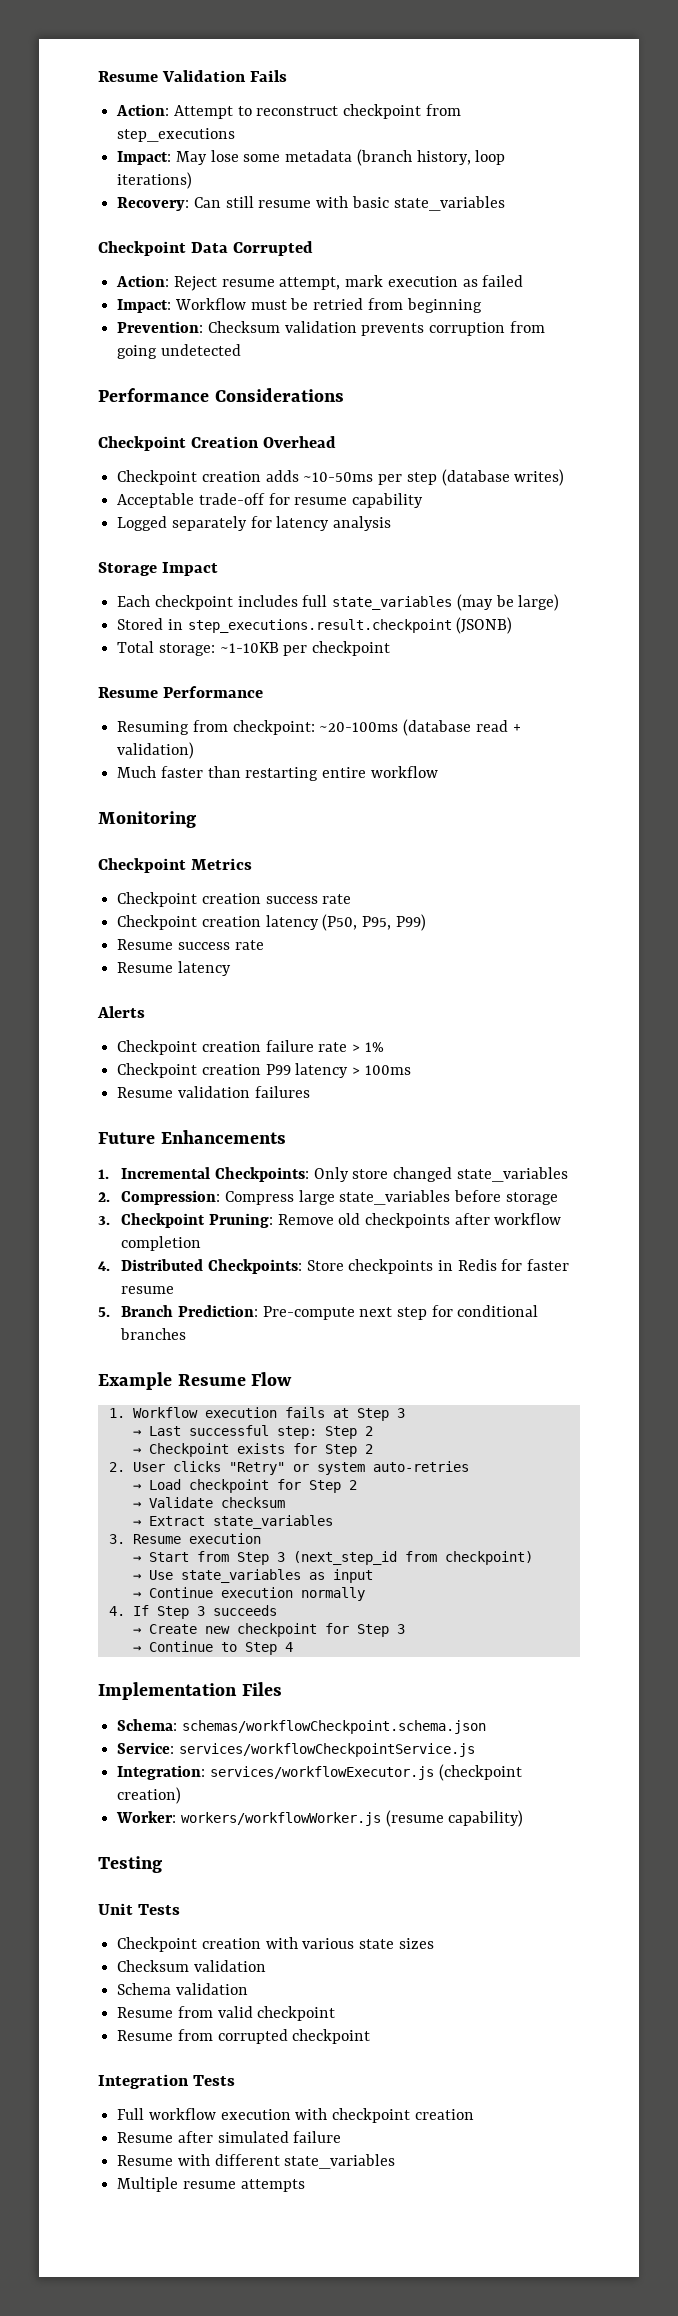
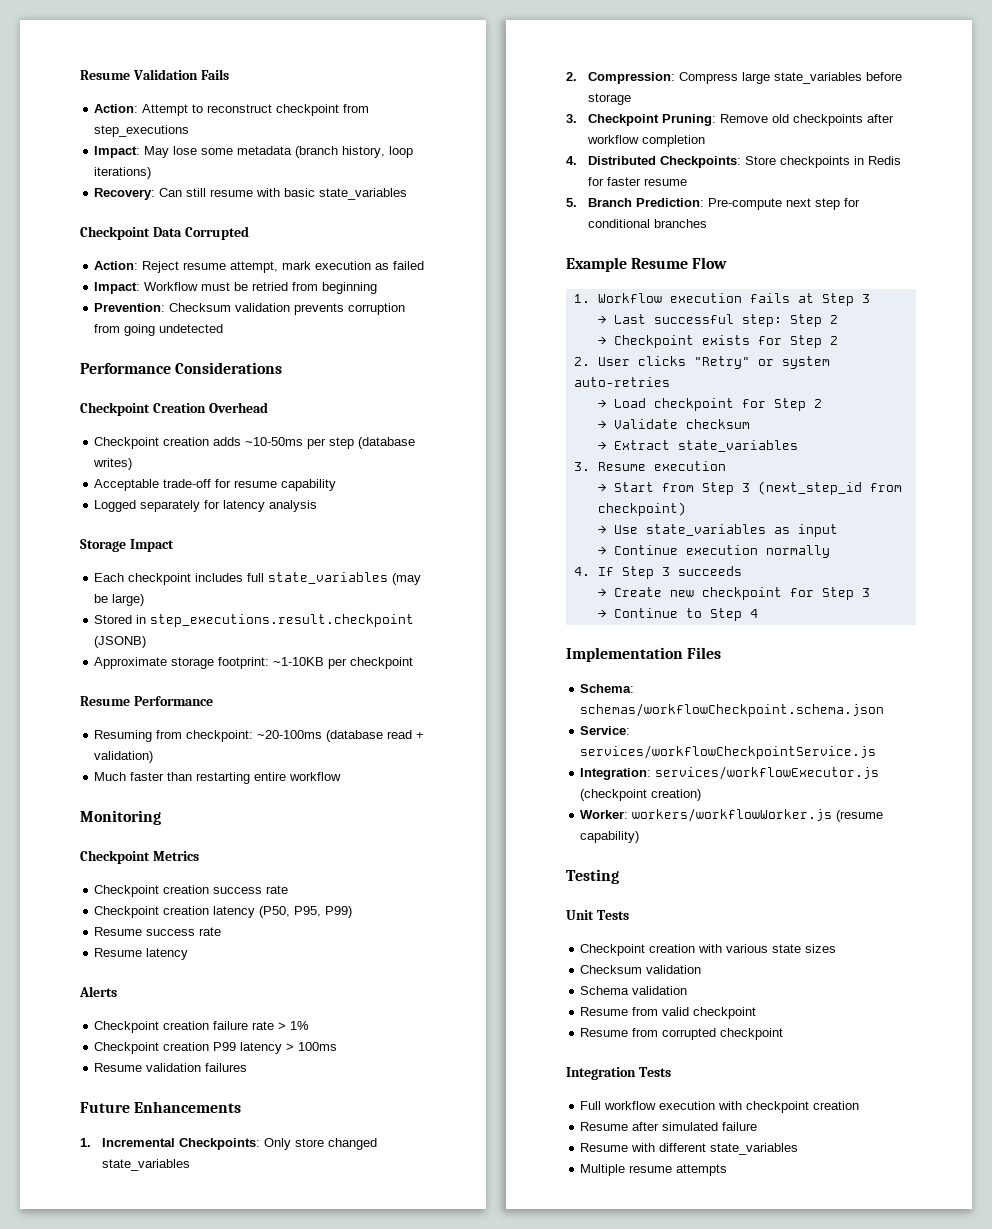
- Total storage: ~1-10KB per checkpoint
+ Approximate storage footprint: ~1-10KB per checkpoint

